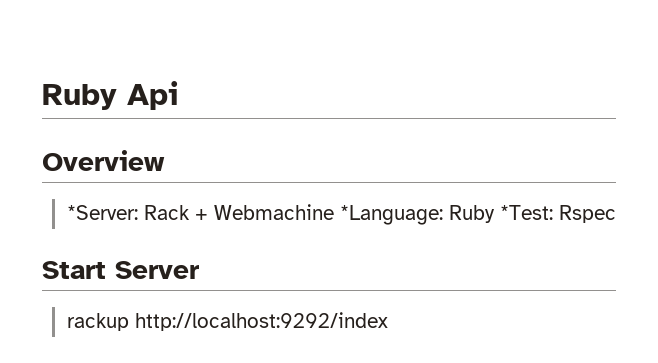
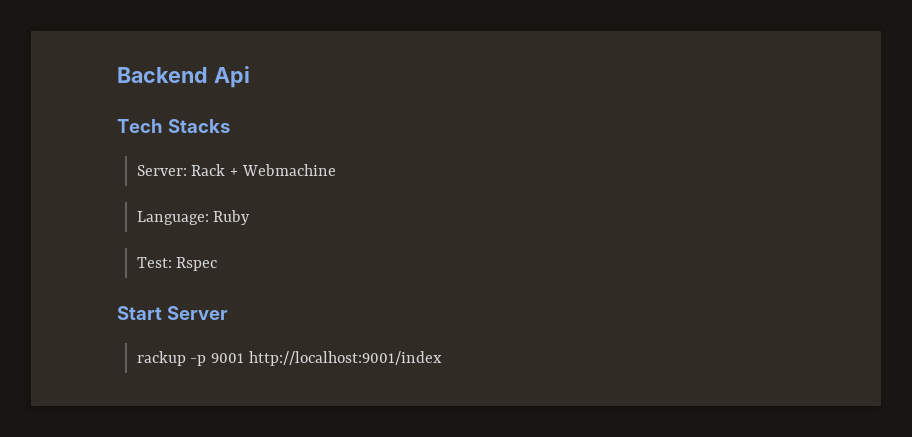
- Ruby Api
+ Backend Api
- Overview
- *Server: Rack + Webmachine *Language: Ruby *Test: Rspec
+ Tech Stacks
+ Server: Rack + Webmachine
+ Language: Ruby
+ Test: Rspec
- rackup http://localhost:9292/index
+ rackup -p 9001 http://localhost:9001/index

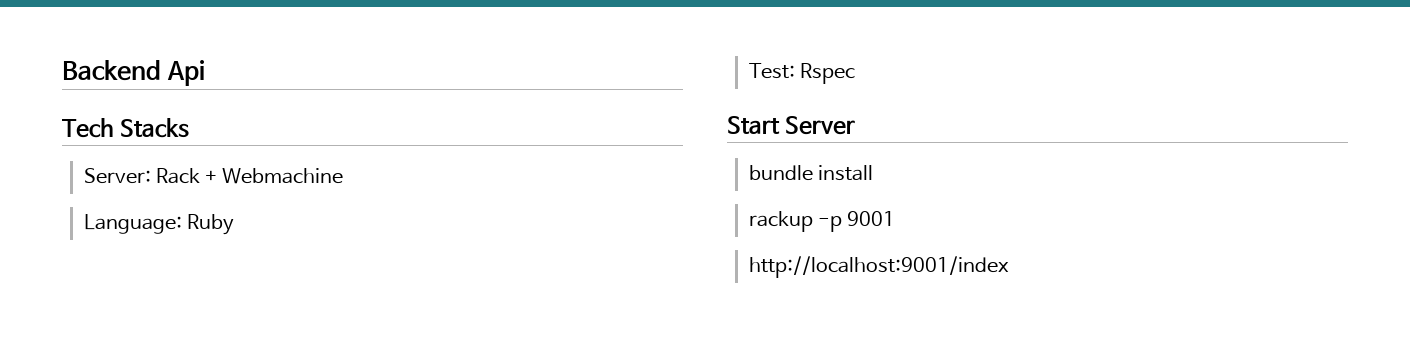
+ bundle install
- rackup -p 9001 http://localhost:9001/index
+ rackup -p 9001
+ http://localhost:9001/index

